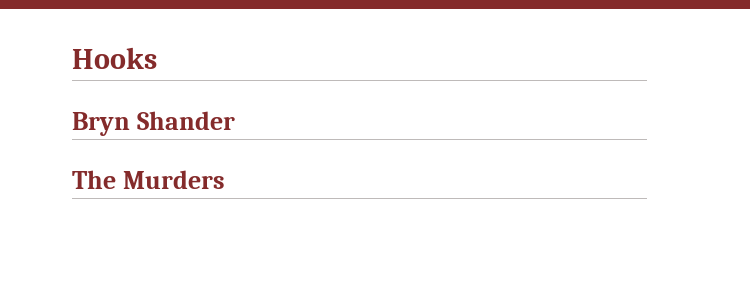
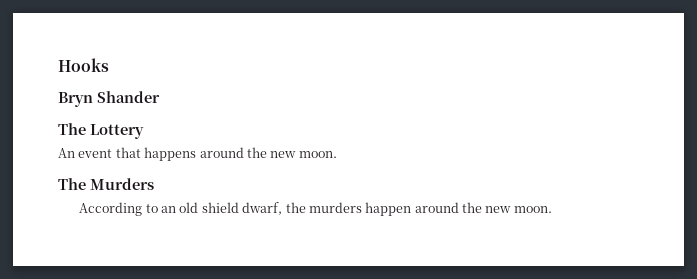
+ The Lottery
+ An event that happens around the new moon.
  The Murders
+ According to an old shield dwarf, the murders happen around the new moon.

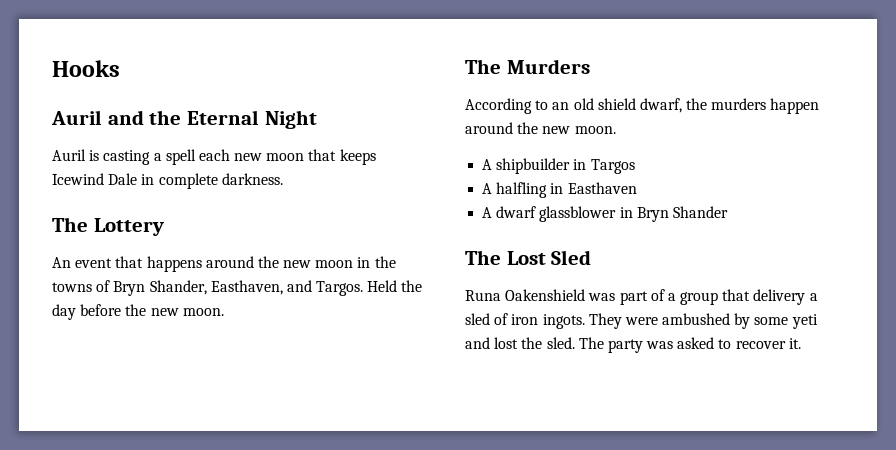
- Bryn Shander
+ Auril and the Eternal Night
+ Auril is casting a spell each new moon that keeps Icewind Dale in complete darkness.
- An event that happens around the new moon.
+ An event that happens around the new moon in the towns of Bryn Shander, Easthaven, and Targos. Held the day before the new moon.
+ A shipbuilder in Targos
+ A halfling in Easthaven
+ A dwarf glassblower in Bryn Shander
+ The Lost Sled
+ Runa Oakenshield was part of a group that delivery a sled of iron ingots. They were ambushed by some yeti and lost the sled. The party was asked to recover it.

